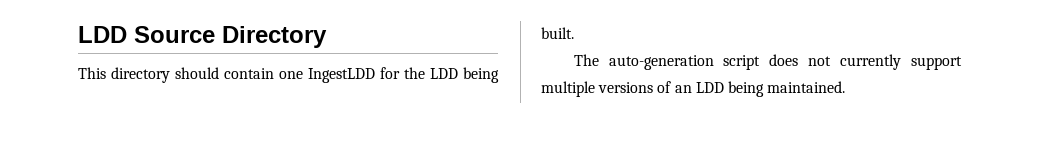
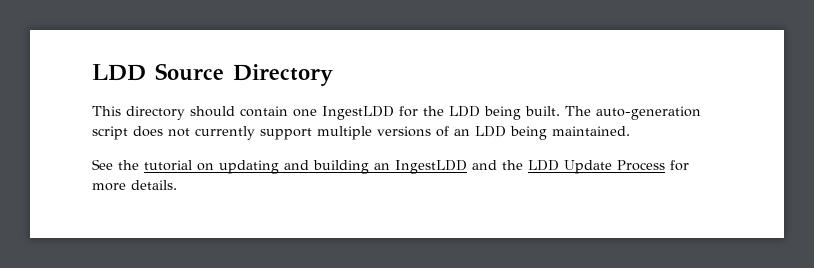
- This directory should contain one IngestLDD for the LDD being built.
- The auto-generation script does not currently support multiple versions of an LDD being maintained.
+ This directory should contain one IngestLDD for the LDD being built. The auto-generation script does not currently support multiple versions of an LDD being maintained.
+ See the tutorial on updating and building an IngestLDD and the LDD Update Process for more details.

